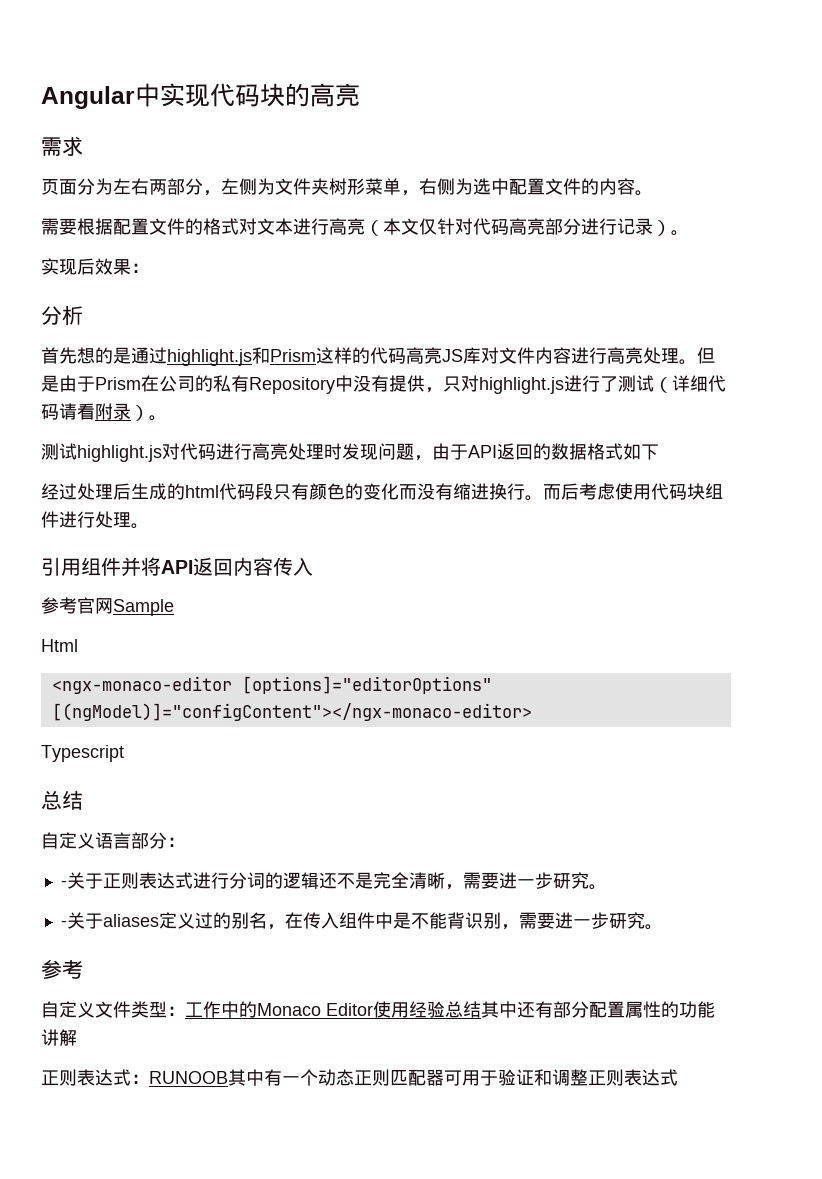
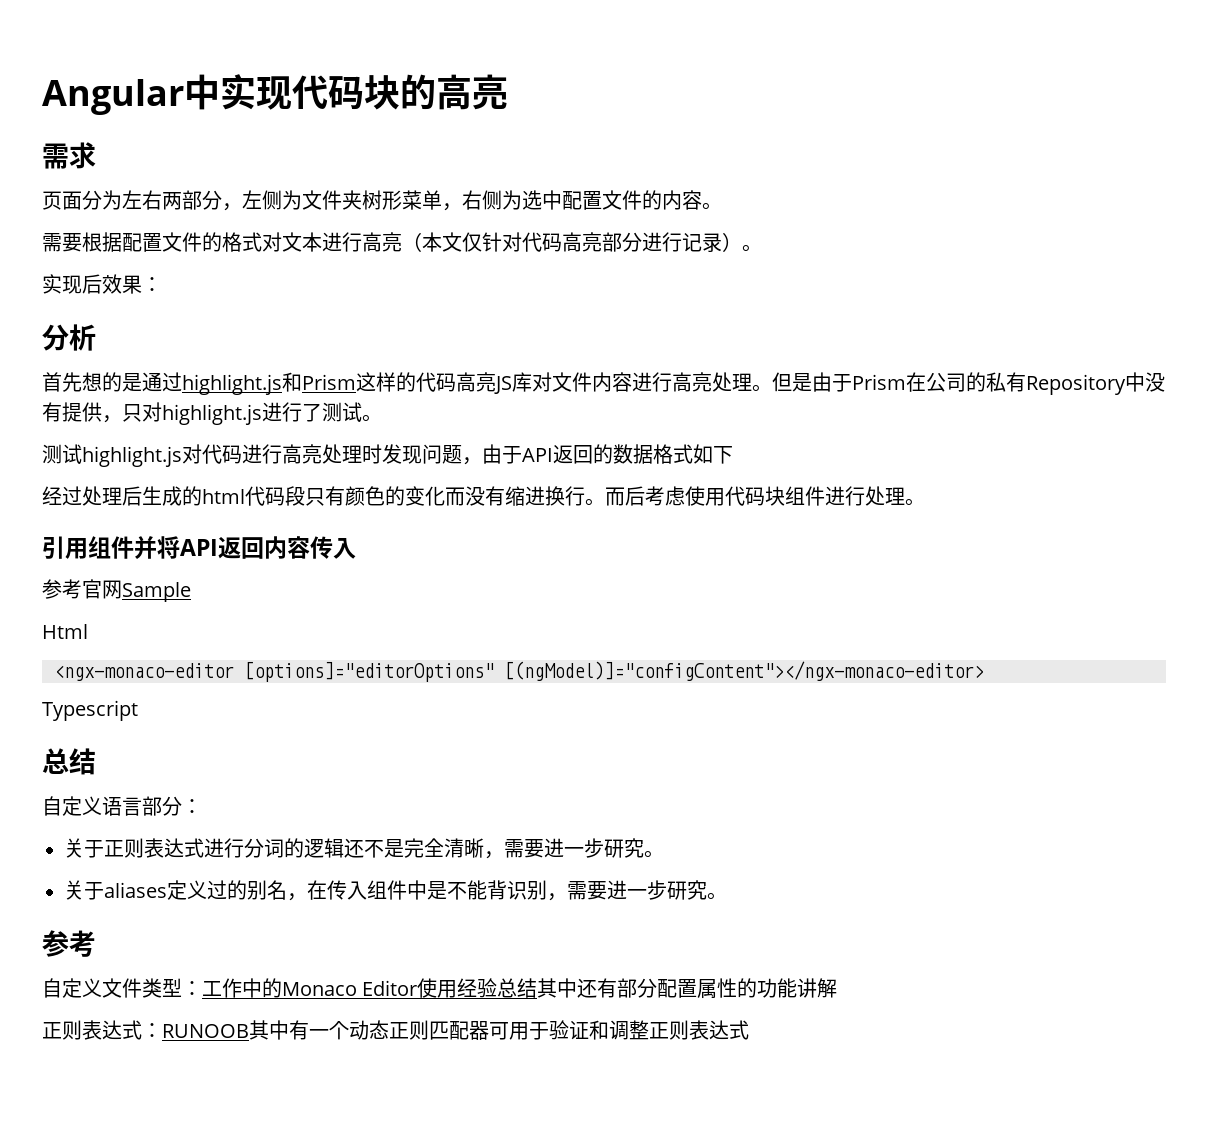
- 但是由于Prism在公司的私有Repository中没有提供，只对highlight.js进行了测试（详细代码请看附录）。
+ 但是由于Prism在公司的私有Repository中没有提供，只对highlight.js进行了测试。
- -关于正则表达式进行分词的逻辑还不是完全清晰，需要进一步研究。
+ 关于正则表达式进行分词的逻辑还不是完全清晰，需要进一步研究。
- -关于aliases定义过的别名，在传入组件中是不能背识别，需要进一步研究。
+ 关于aliases定义过的别名，在传入组件中是不能背识别，需要进一步研究。

